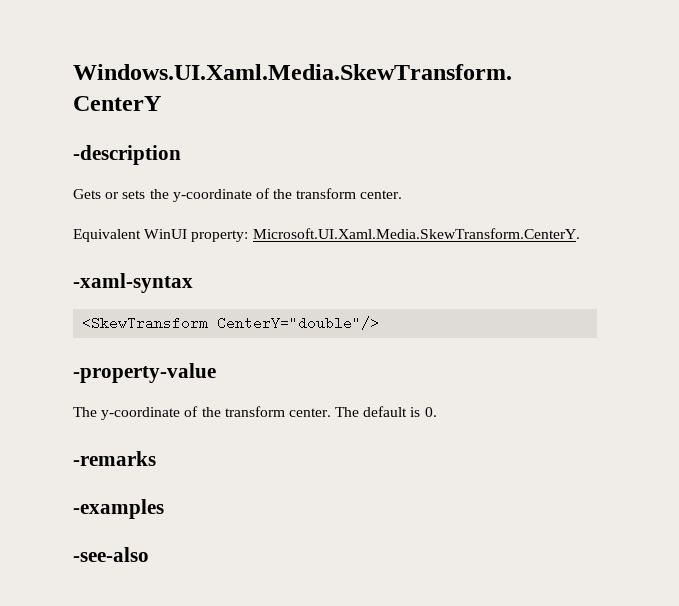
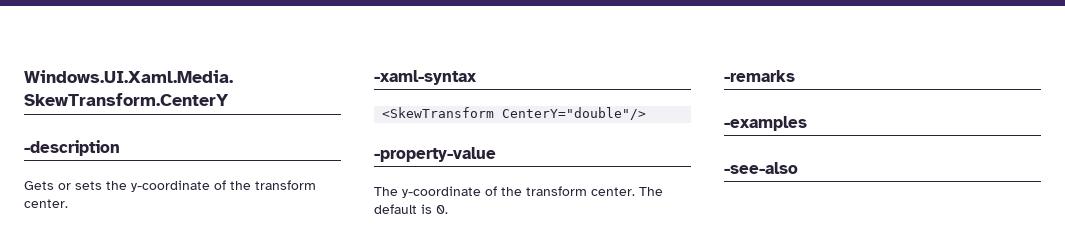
- Equivalent WinUI property: Microsoft.UI.Xaml.Media.SkewTransform.CenterY.

